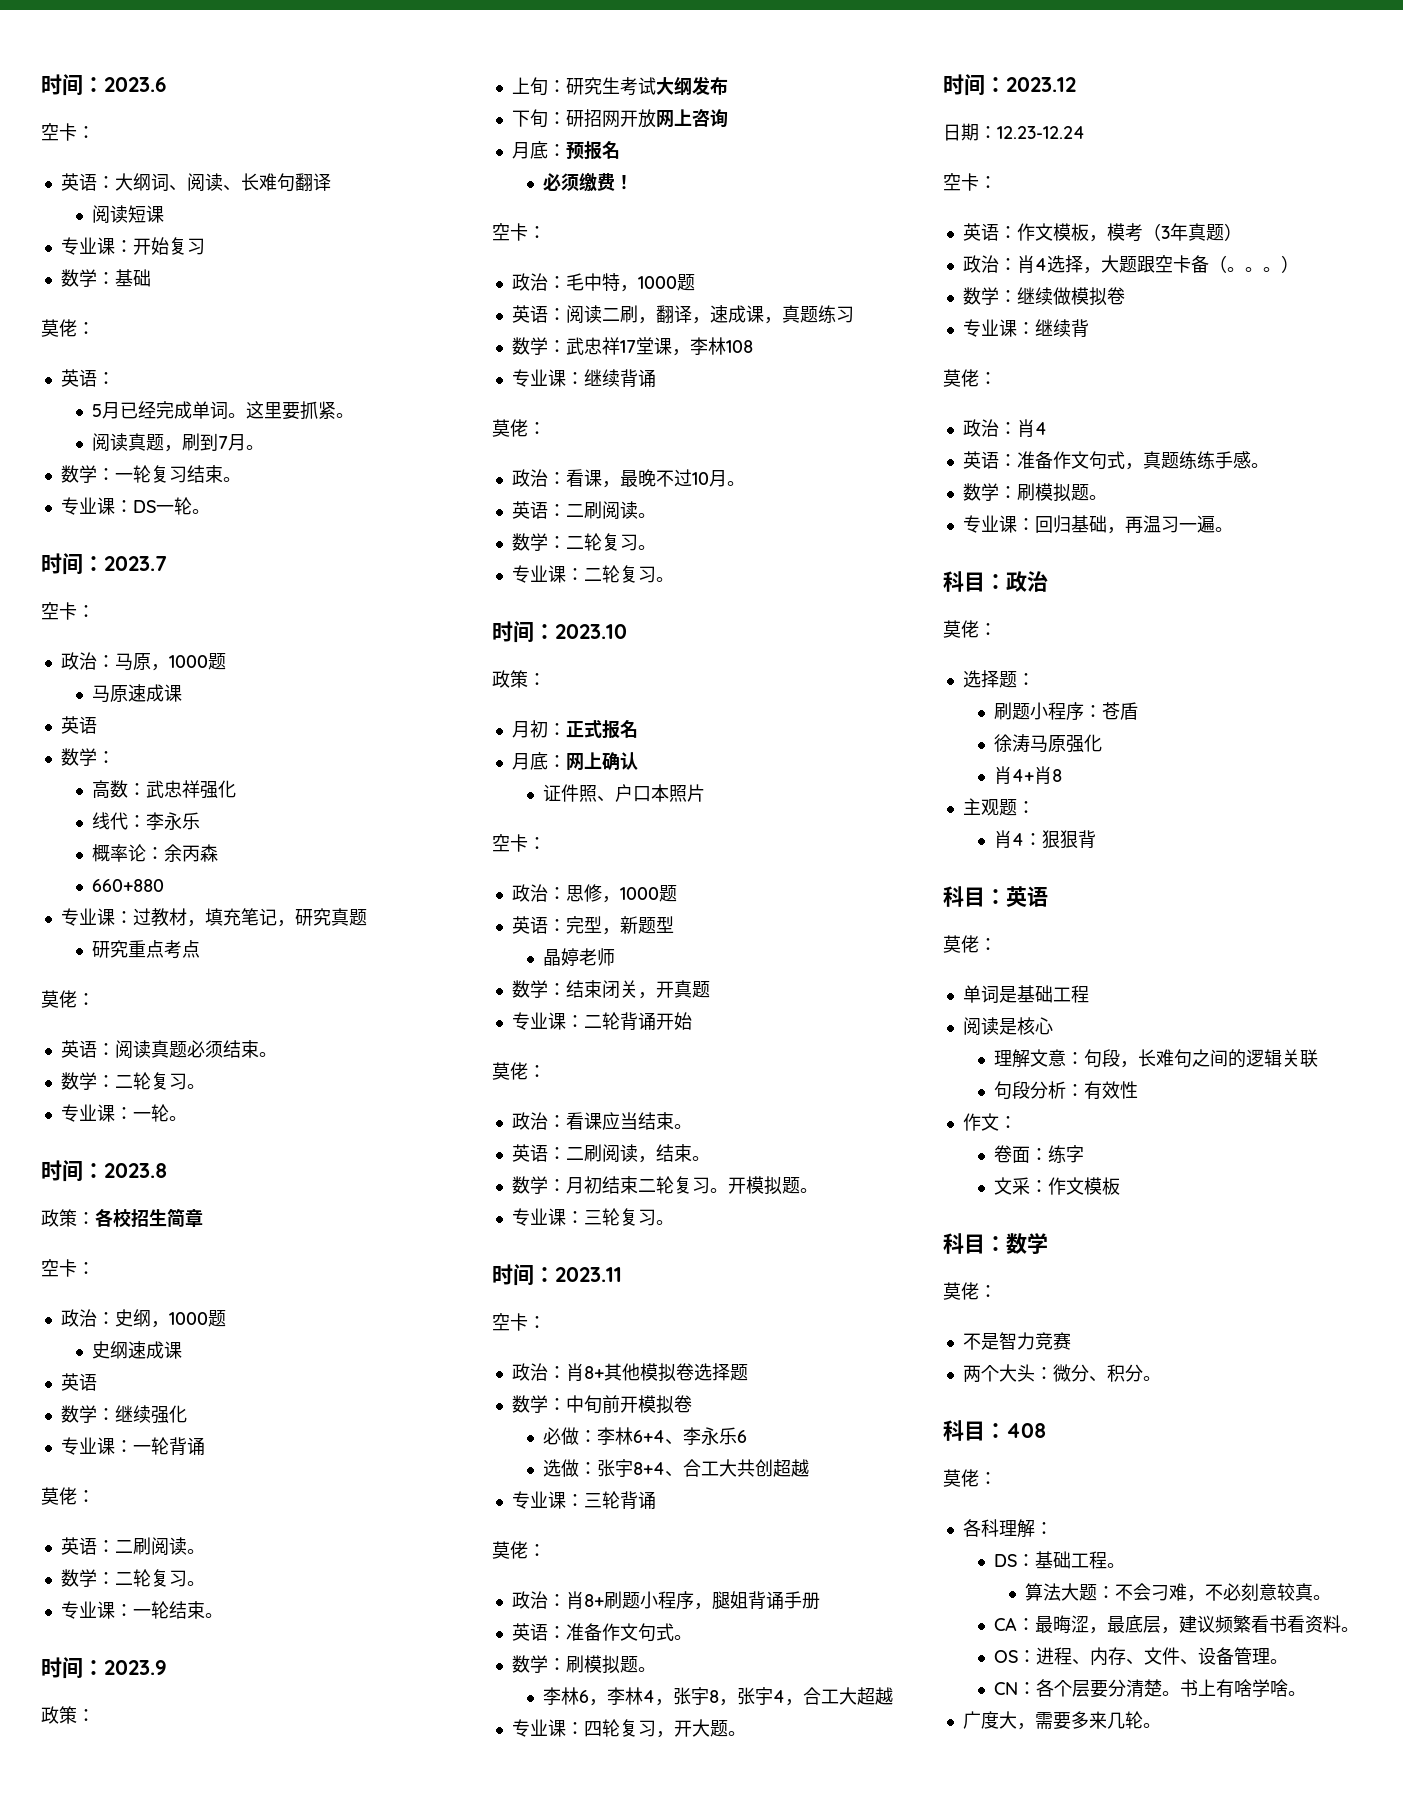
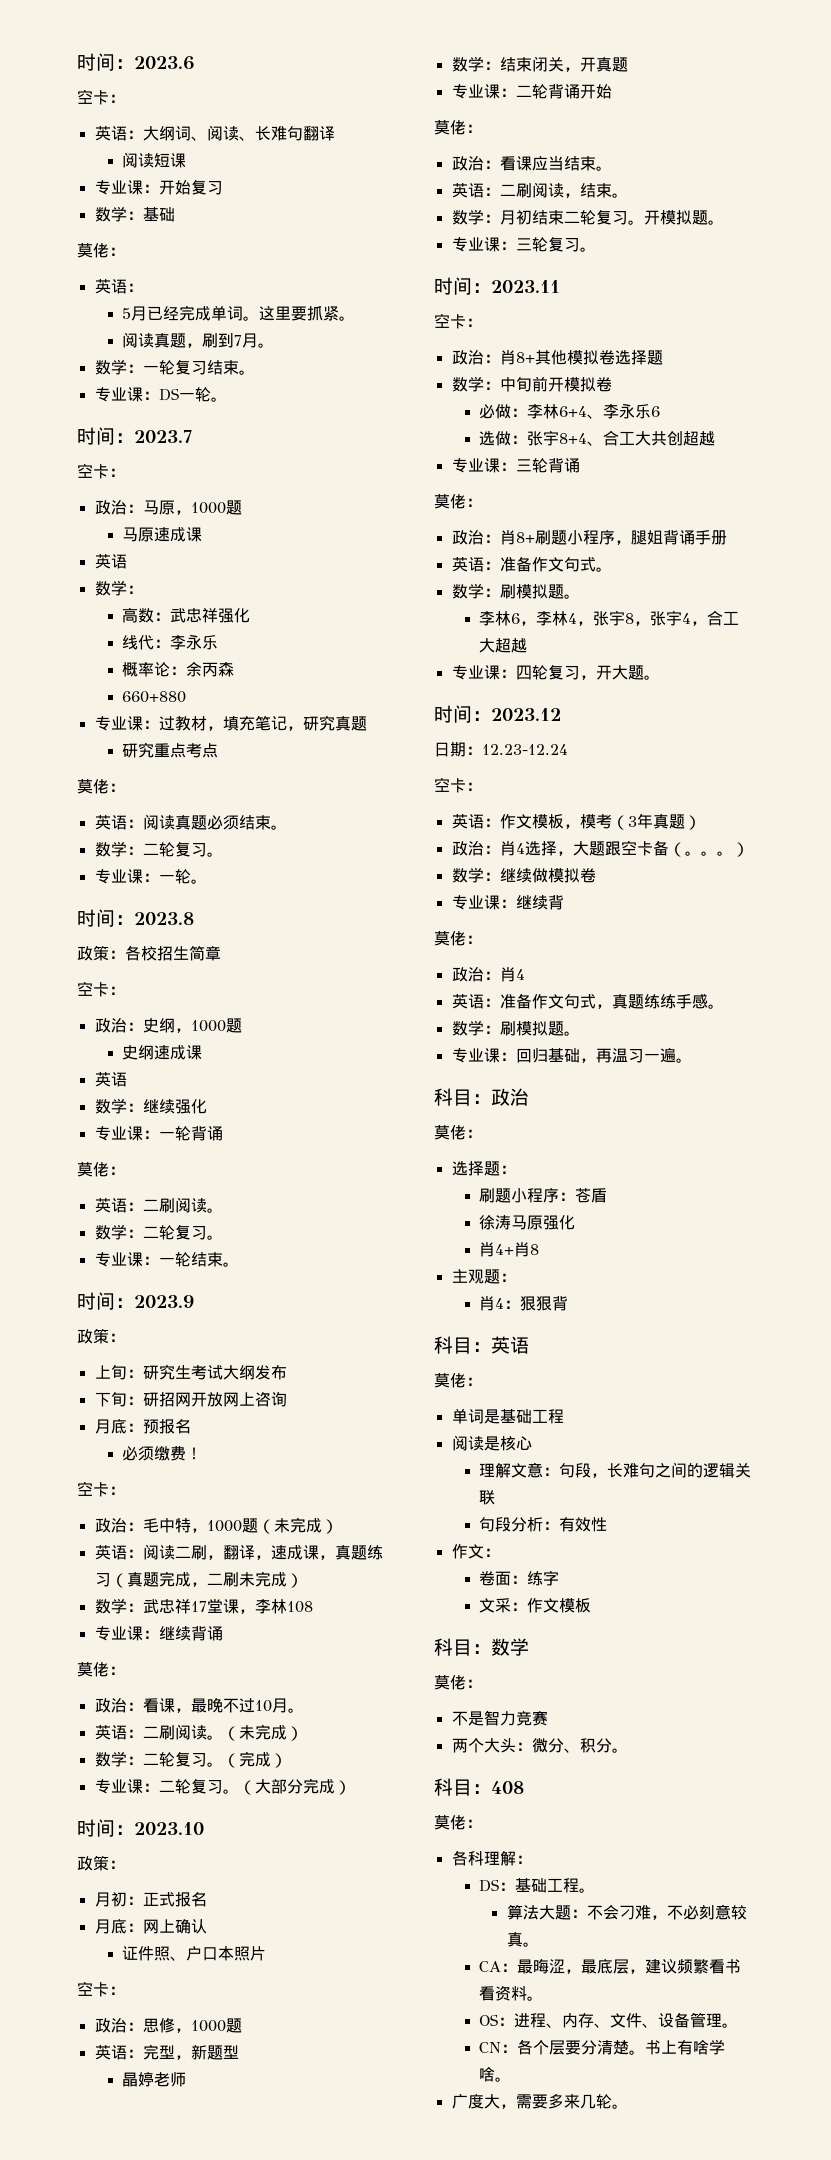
- 政治：毛中特，1000题
+ 政治：毛中特，1000题（未完成）
- 英语：阅读二刷，翻译，速成课，真题练习
+ 英语：阅读二刷，翻译，速成课，真题练习（真题完成，二刷未完成）
  政治：看课，最晚不过10月。
- 英语：二刷阅读。
- 数学：二轮复习。
+ 英语：二刷阅读。（未完成）
+ 数学：二轮复习。（完成）
+ （大部分完成）

